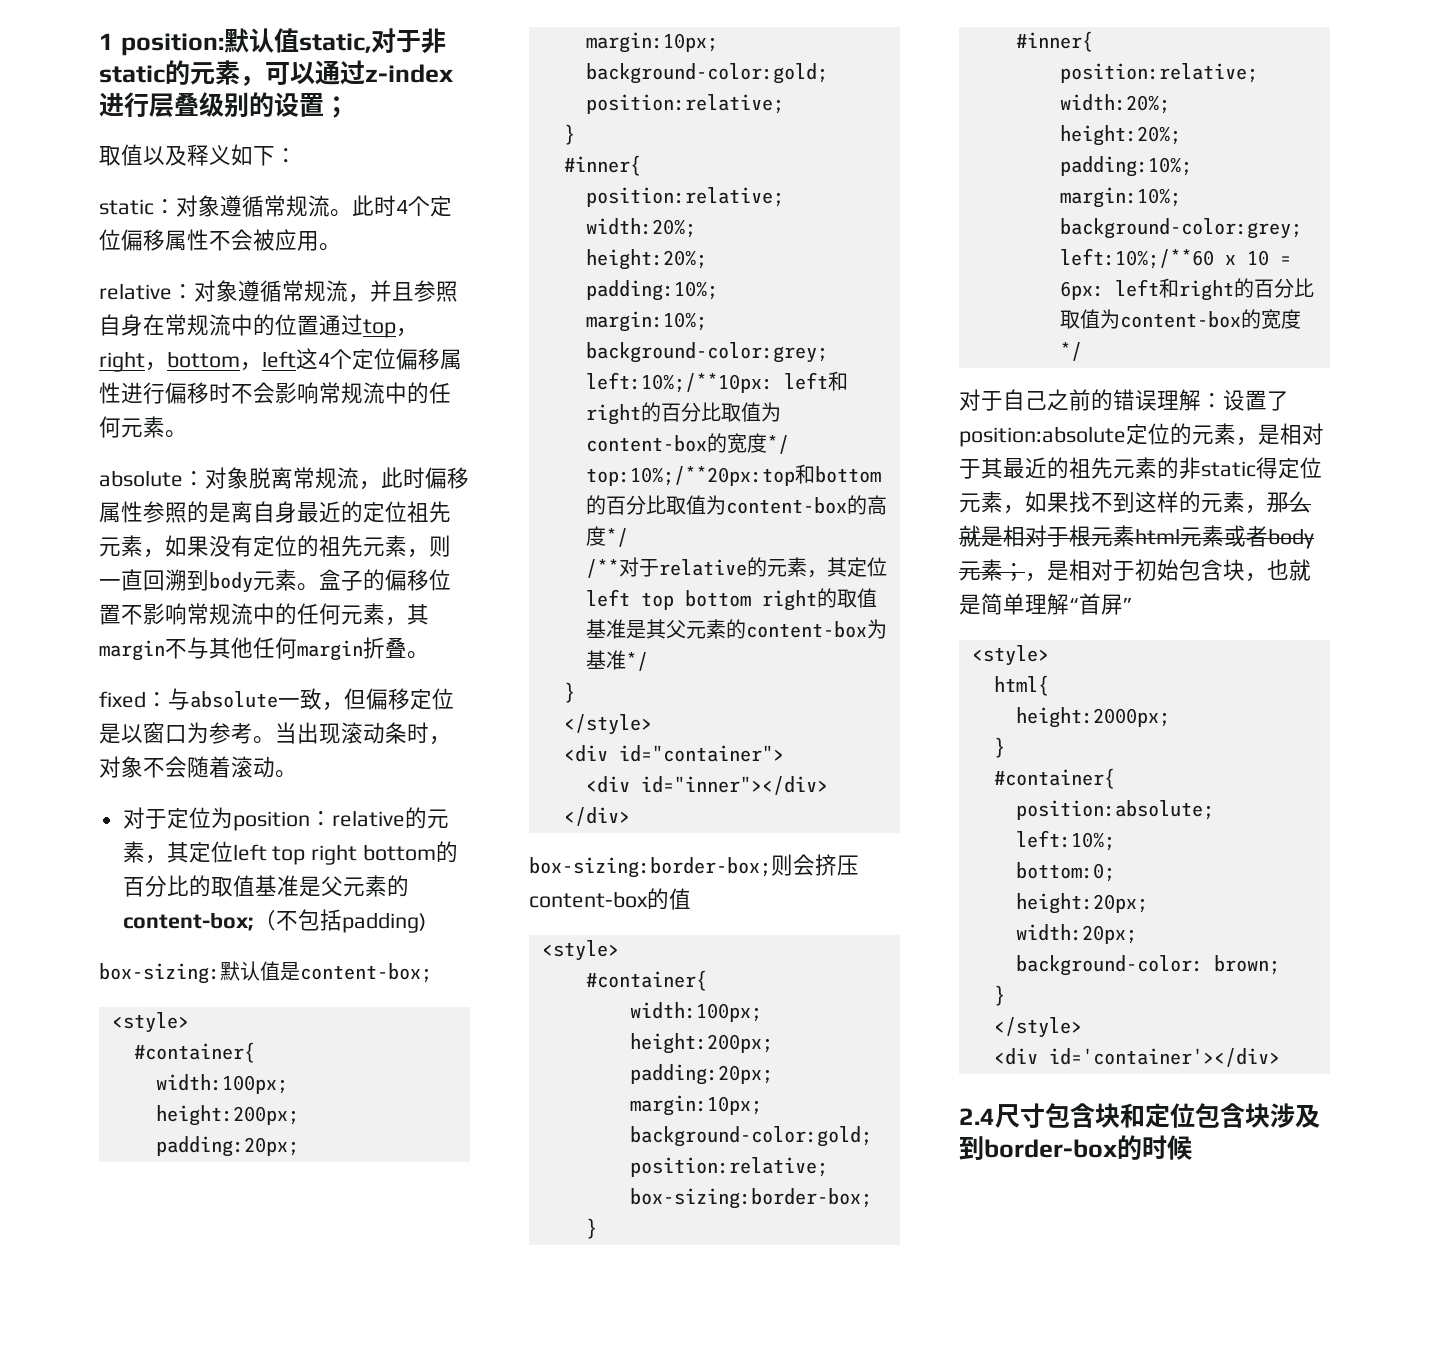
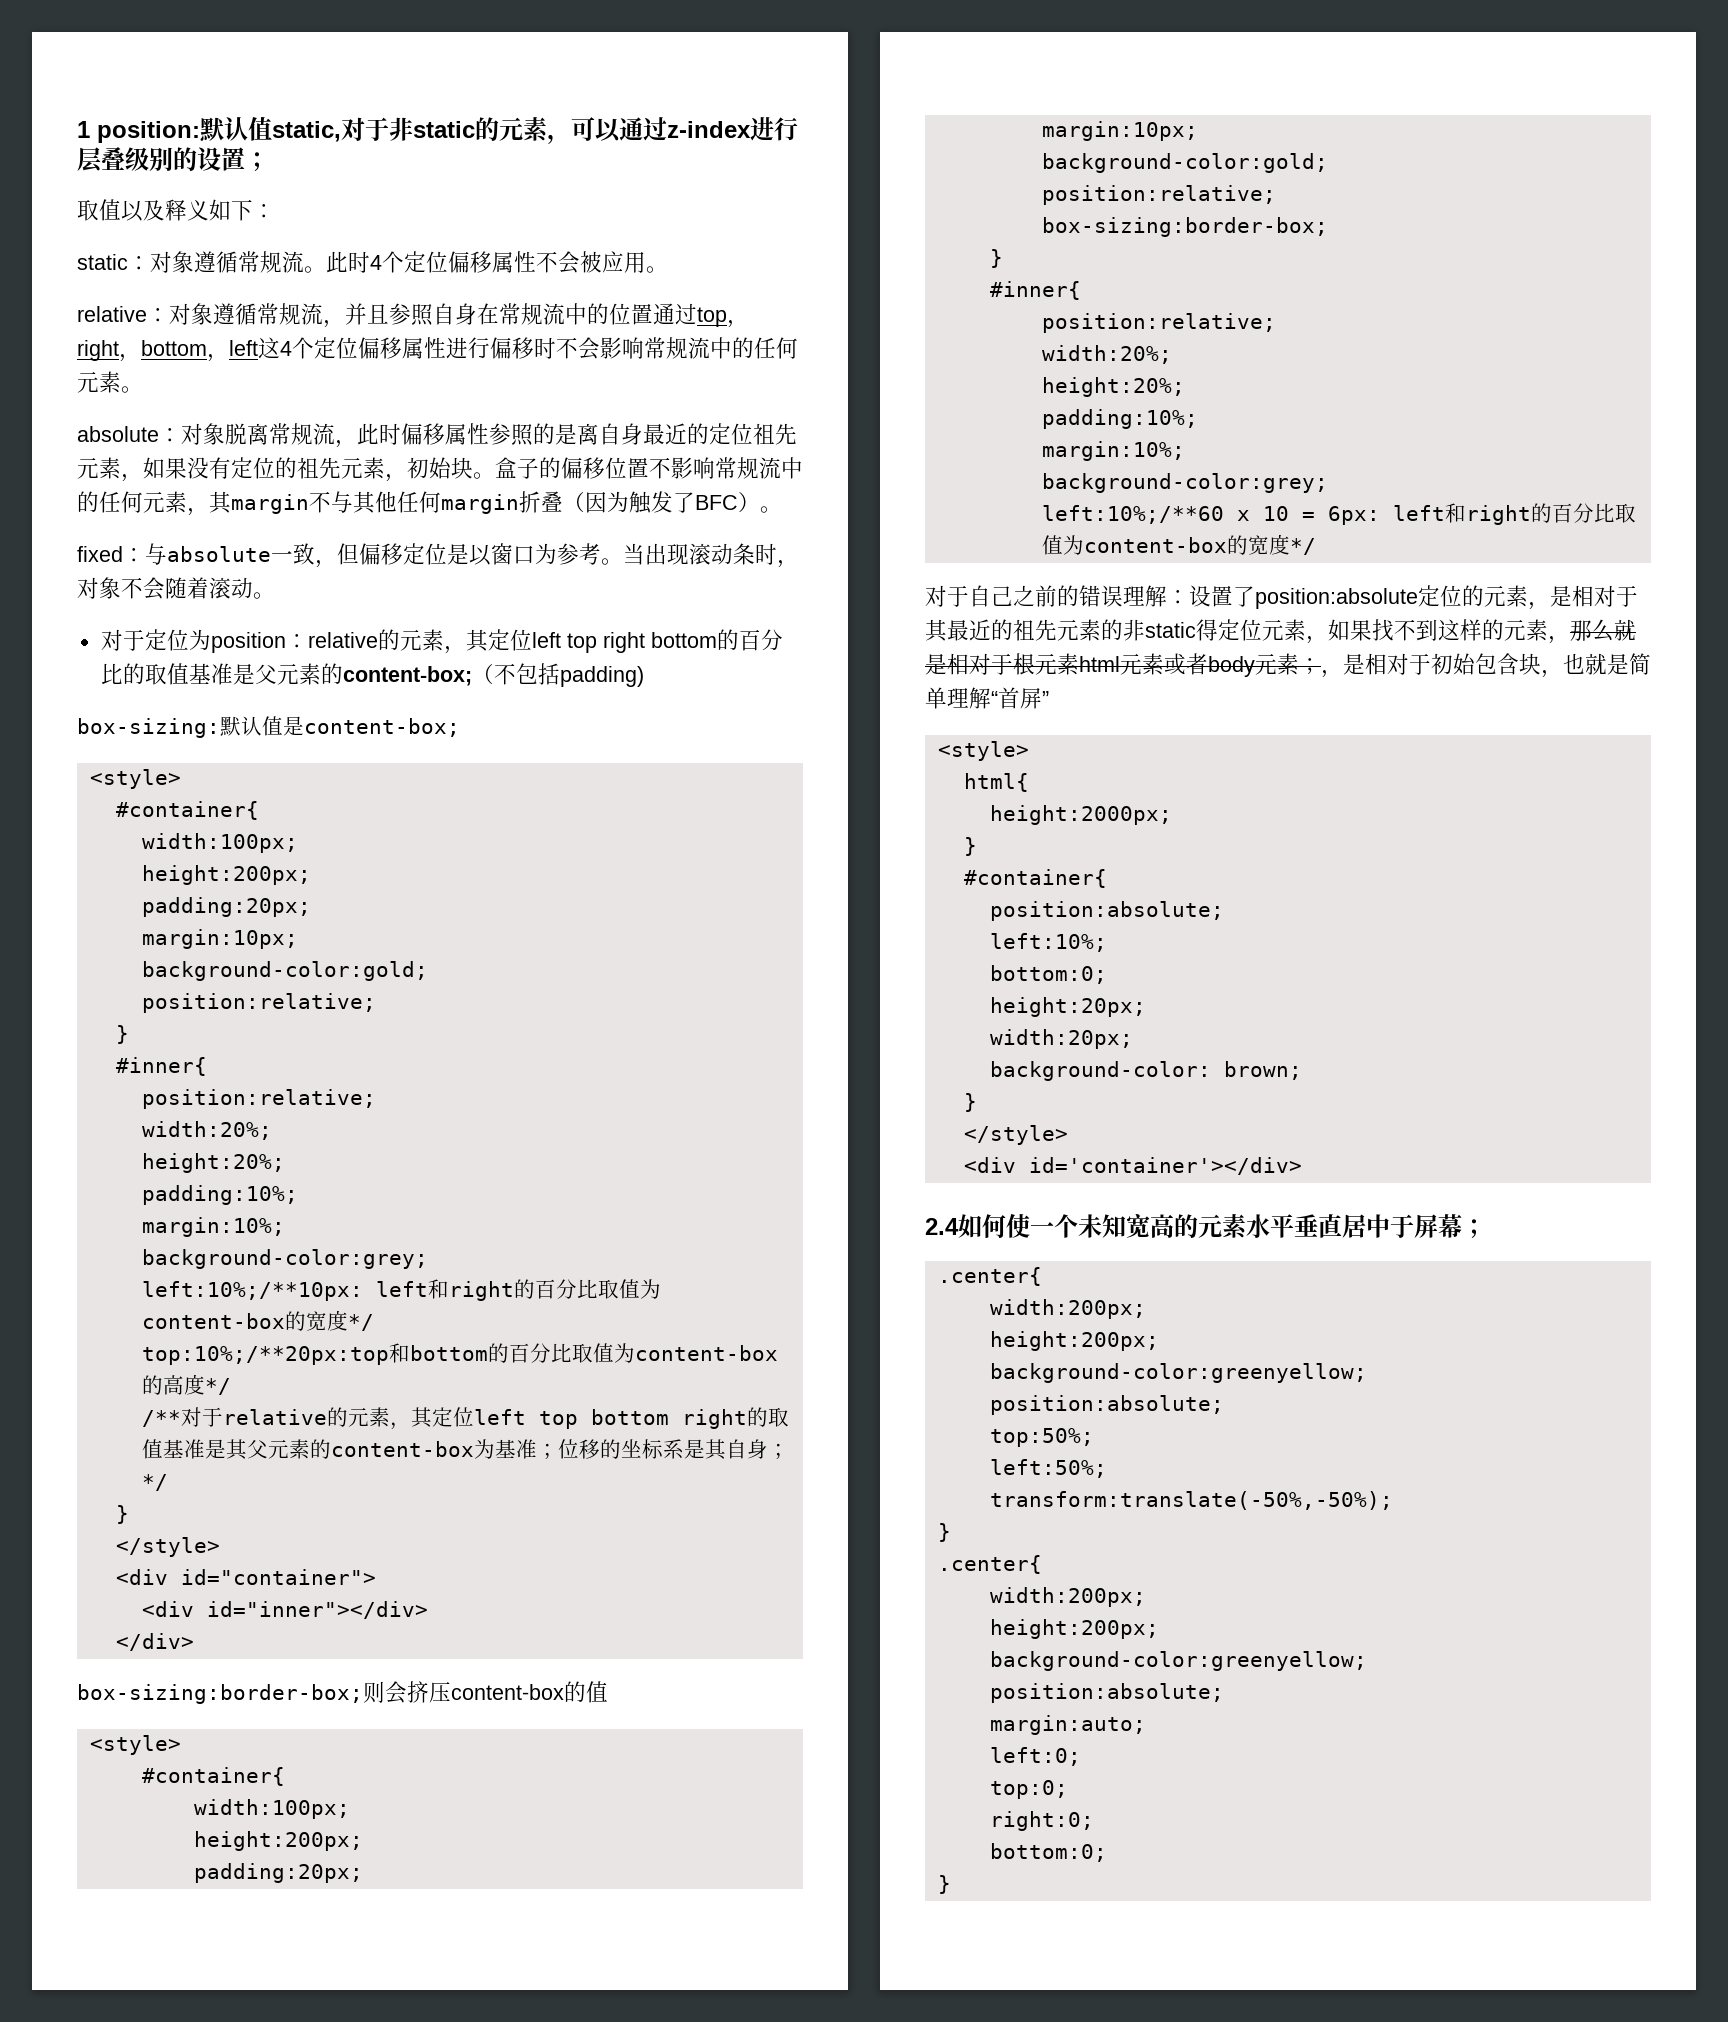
- absolute：对象脱离常规流，此时偏移属性参照的是离自身最近的定位祖先元素，如果没有定位的祖先元素，则一直回溯到body元素。
+ absolute：对象脱离常规流，此时偏移属性参照的是离自身最近的定位祖先元素，如果没有定位的祖先元素，初始块。
- 盒子的偏移位置不影响常规流中的任何元素，其margin不与其他任何margin折叠。
+ 盒子的偏移位置不影响常规流中的任何元素，其margin不与其他任何margin折叠（因为触发了BFC）。
- /**对于relative的元素，其定位left top bottom right的取值基准是其父元素的content-box为基准*/
+ /**对于relative的元素，其定位left top bottom right的取值基准是其父元素的content-box为基准；位移的坐标系是其自身；*/
- 2.4尺寸包含块和定位包含块涉及到border-box的时候
+ 2.4如何使一个未知宽高的元素水平垂直居中于屏幕；
+ .center{
+ width:200px;
+ height:200px;
+ background-color:greenyellow;
+ position:absolute;
+ top:50%;
+ left:50%;
+ transform:translate(-50%,-50%);
+ }
+ .center{
+ width:200px;
+ height:200px;
+ background-color:greenyellow;
+ position:absolute;
+ margin:auto;
+ left:0;
+ top:0;
+ right:0;
+ bottom:0;
+ }

